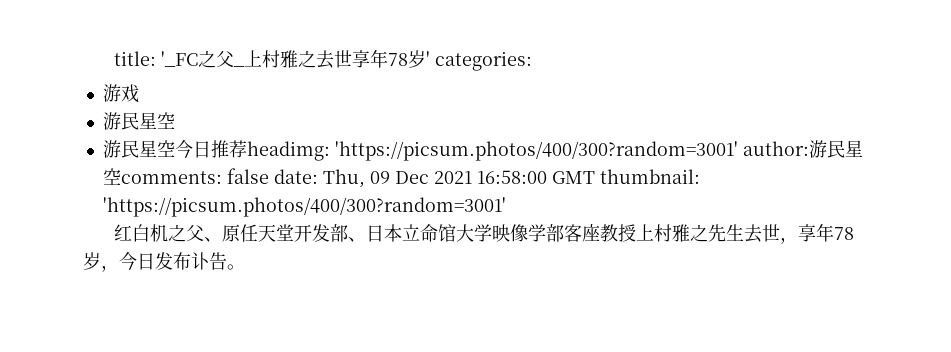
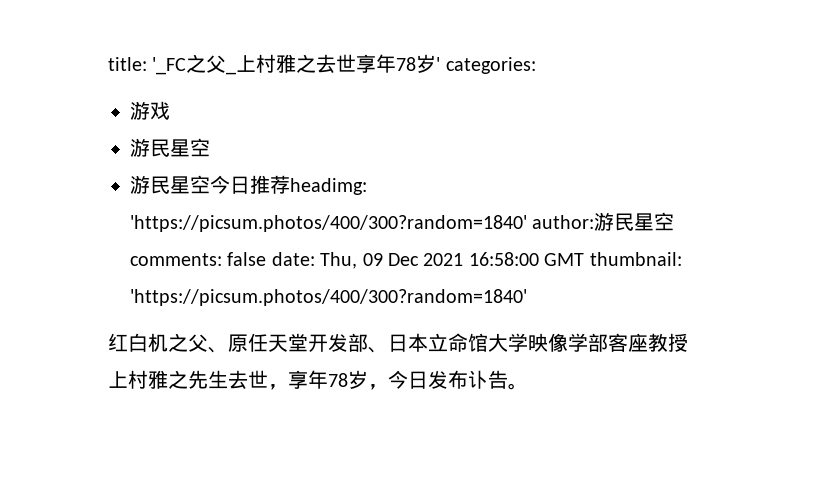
- 游民星空今日推荐headimg: 'https://picsum.photos/400/300?random=3001' author:游民星空comments: false date: Thu, 09 Dec 2021 16:58:00 GMT thumbnail: 'https://picsum.photos/400/300?random=3001'
+ 游民星空今日推荐headimg: 'https://picsum.photos/400/300?random=1840' author:游民星空comments: false date: Thu, 09 Dec 2021 16:58:00 GMT thumbnail: 'https://picsum.photos/400/300?random=1840'

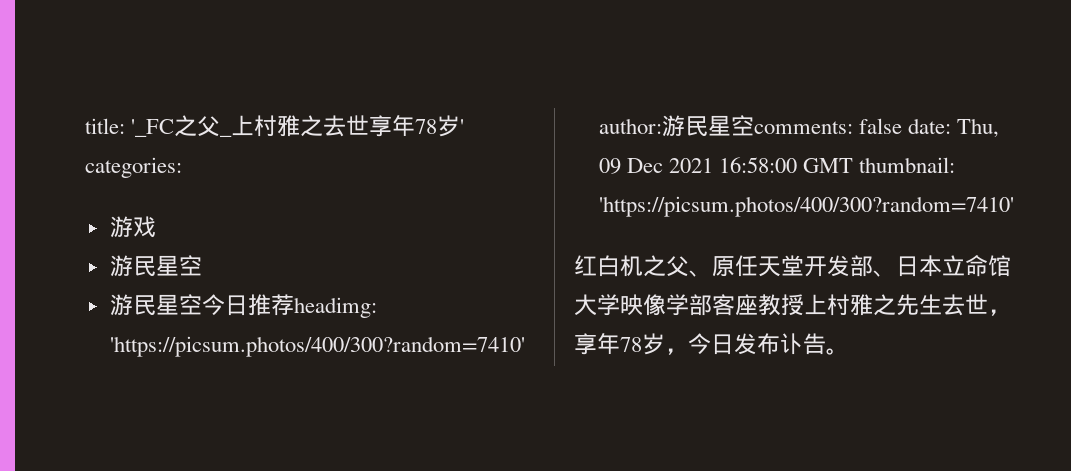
- 游民星空今日推荐headimg: 'https://picsum.photos/400/300?random=1840' author:游民星空comments: false date: Thu, 09 Dec 2021 16:58:00 GMT thumbnail: 'https://picsum.photos/400/300?random=1840'
+ 游民星空今日推荐headimg: 'https://picsum.photos/400/300?random=7410' author:游民星空comments: false date: Thu, 09 Dec 2021 16:58:00 GMT thumbnail: 'https://picsum.photos/400/300?random=7410'

